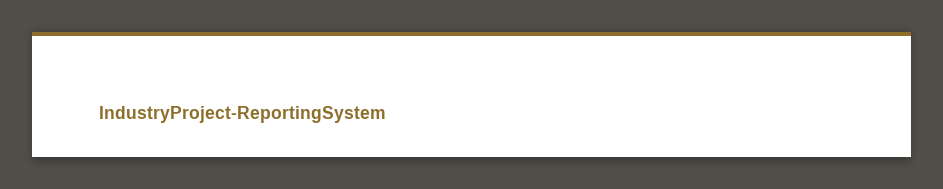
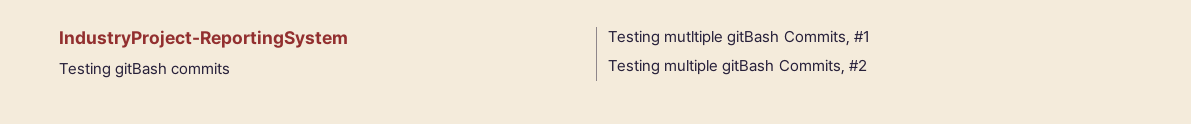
+ Testing gitBash commits
+ Testing mutltiple gitBash Commits, #1
+ Testing multiple gitBash Commits, #2

